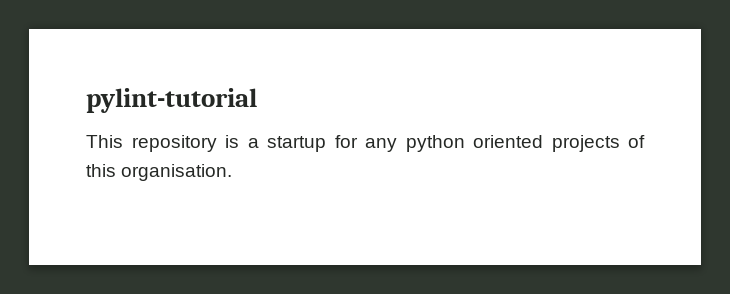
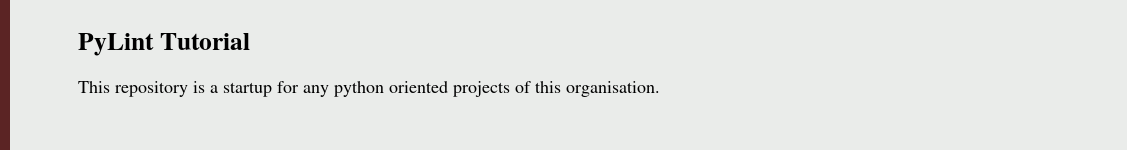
- pylint-tutorial
+ PyLint Tutorial

